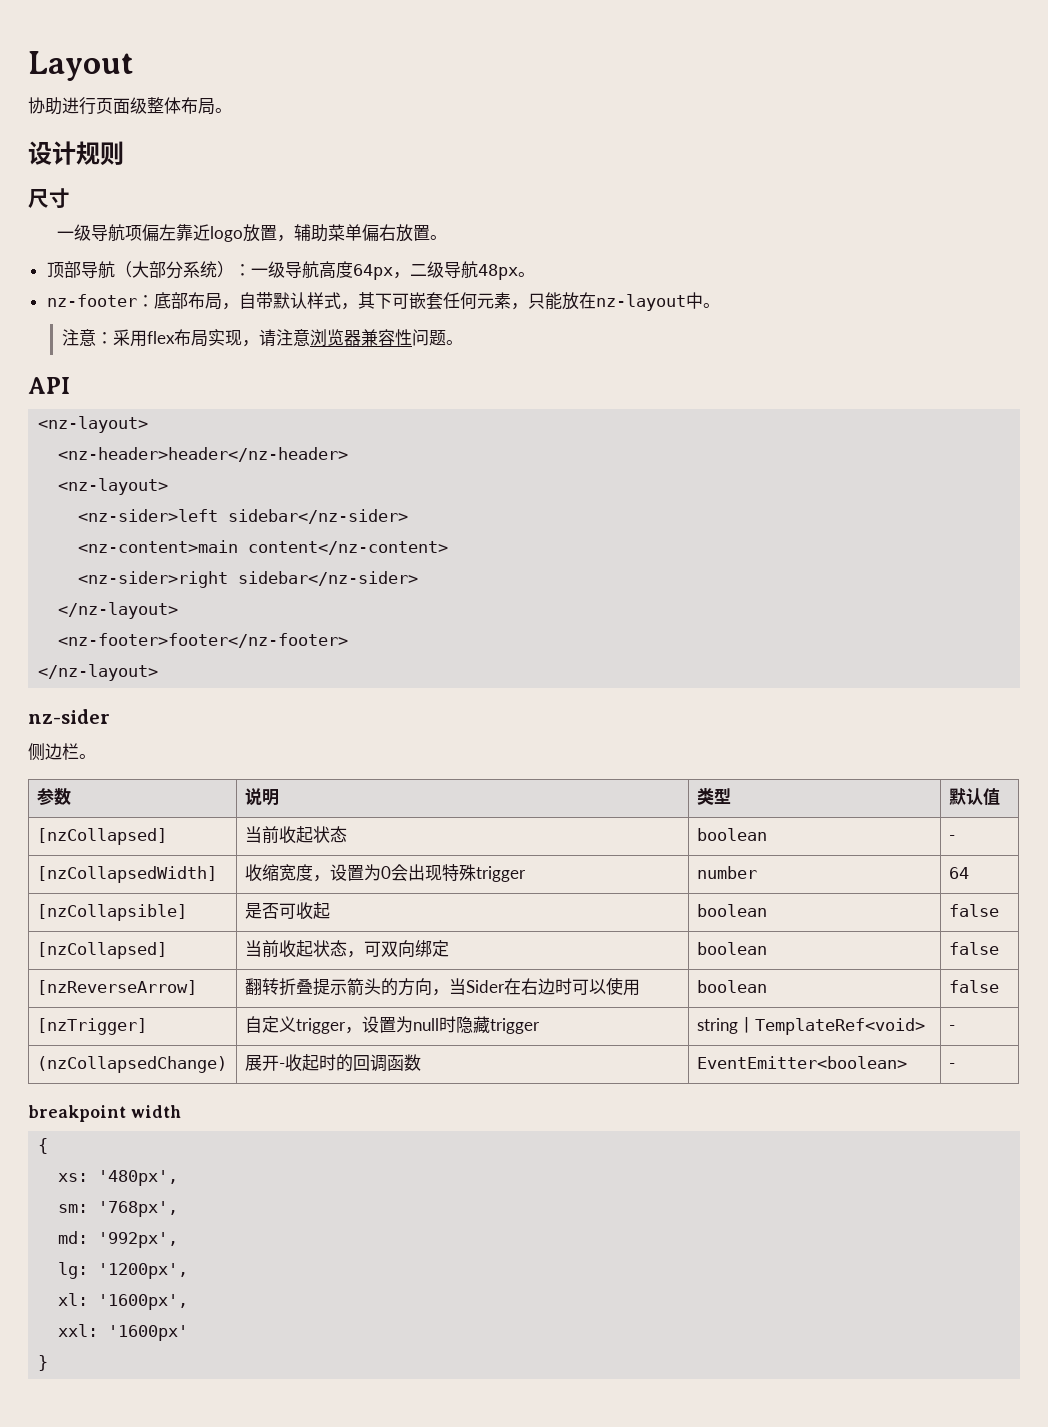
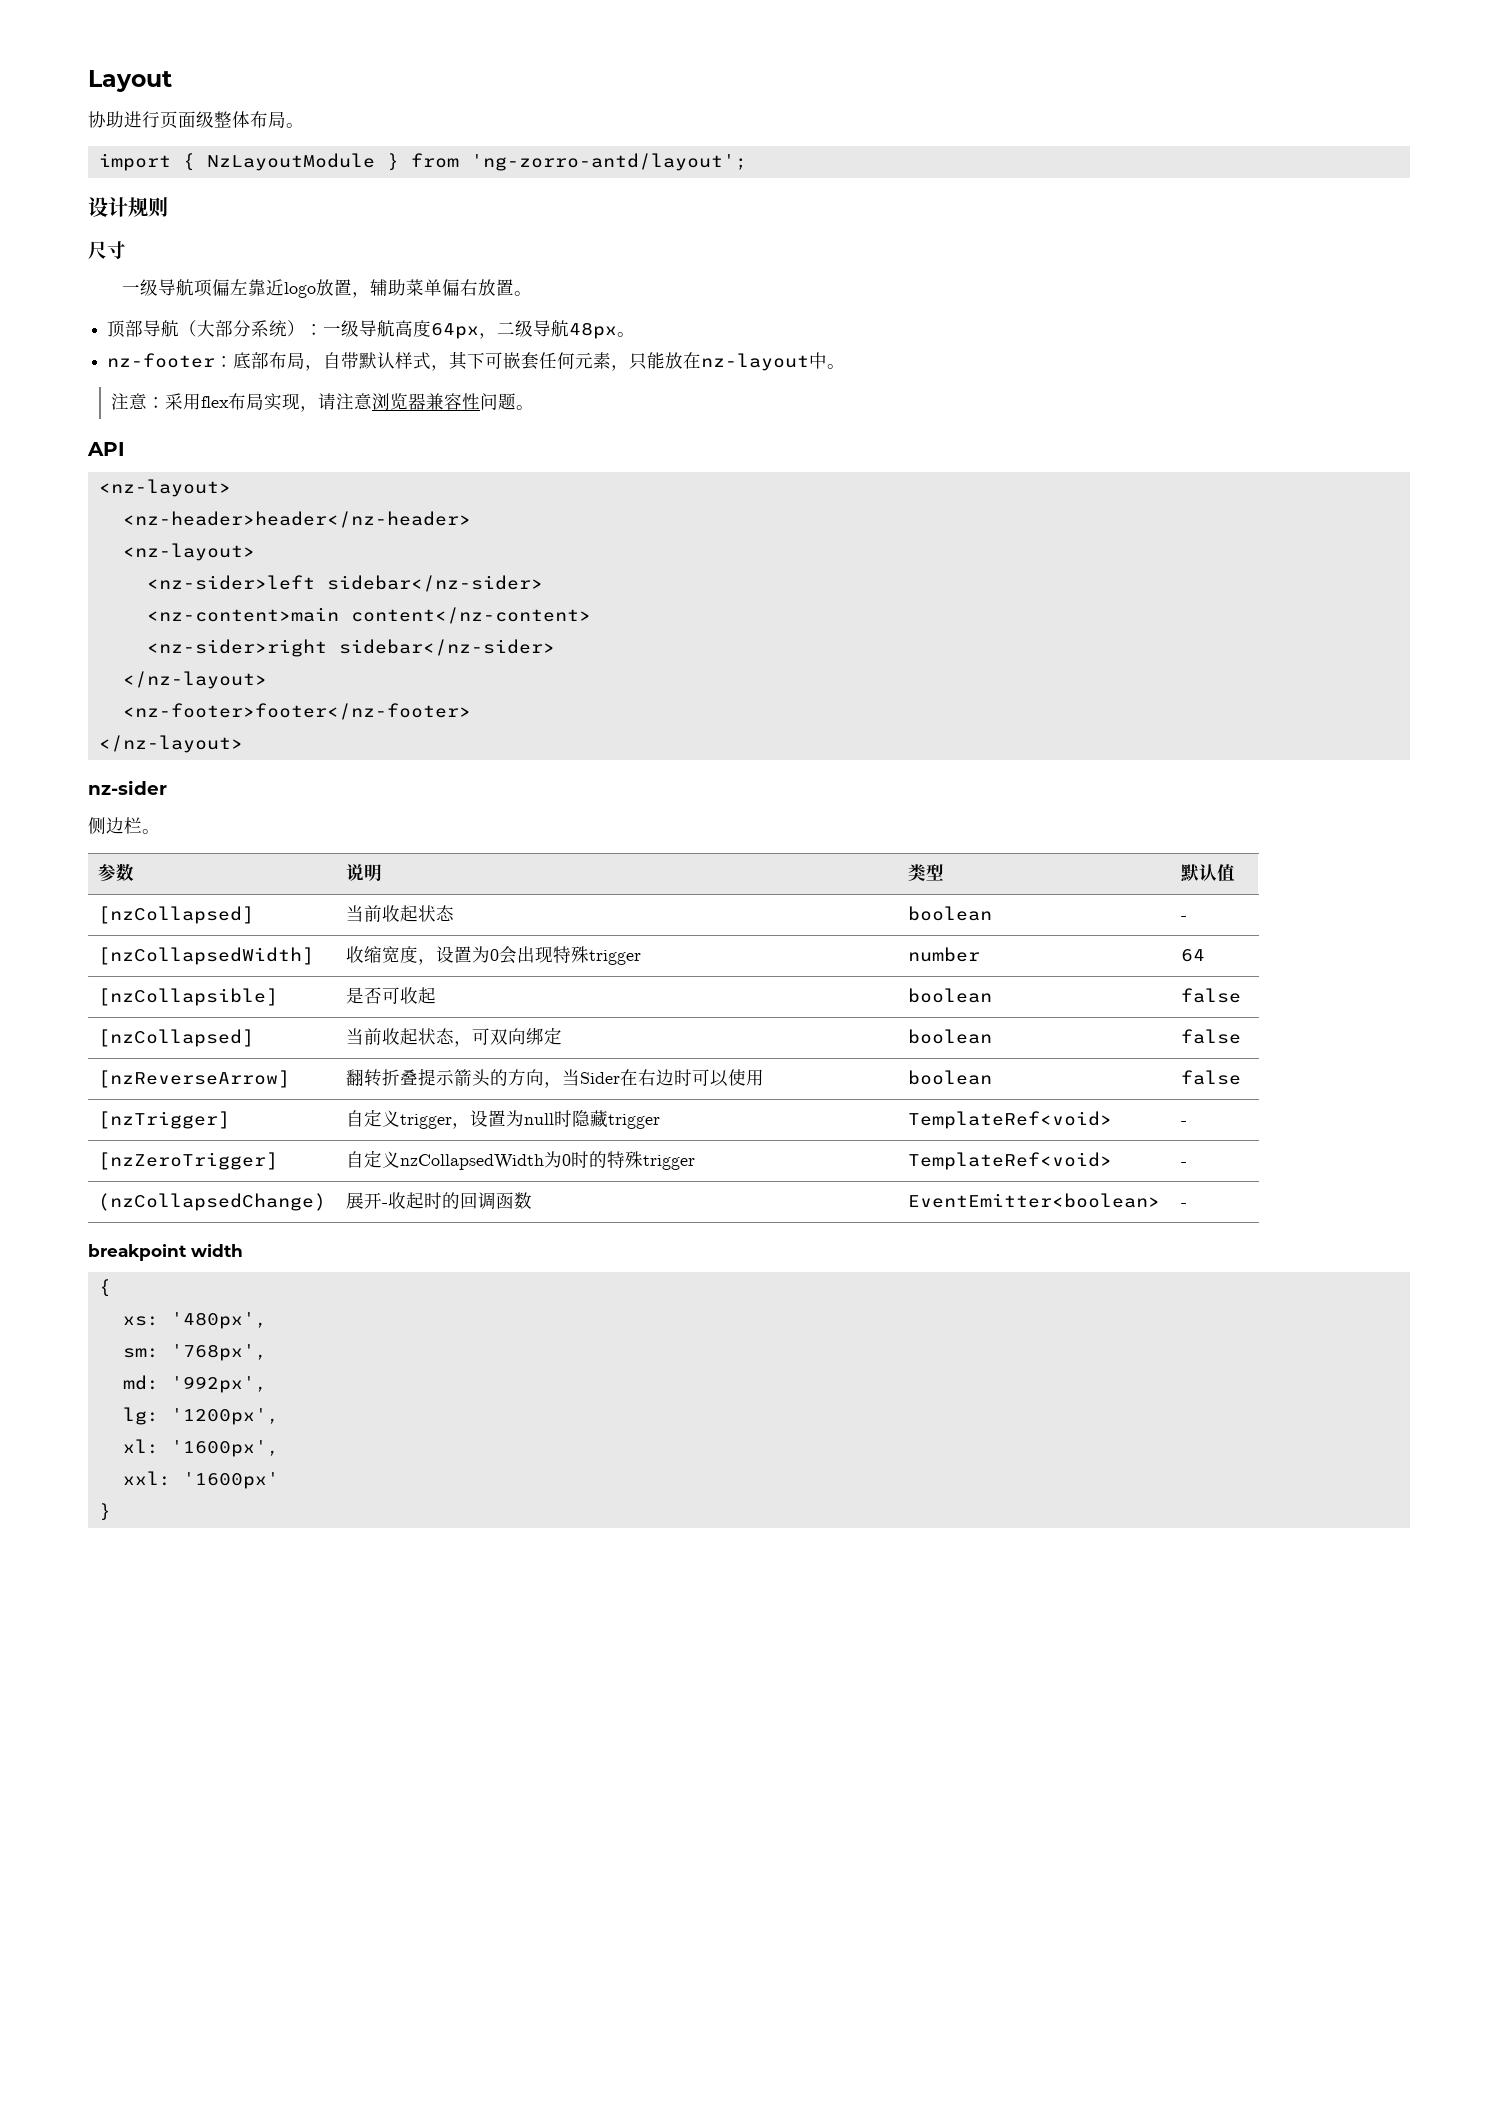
+ import { NzLayoutModule } from 'ng-zorro-antd/layout';
- [nzTrigger] | 自定义trigger，设置为null时隐藏trigger | string丨TemplateRef<void> | -
+ [nzTrigger] | 自定义trigger，设置为null时隐藏trigger | TemplateRef<void> | -
+ [nzZeroTrigger] | 自定义nzCollapsedWidth为0时的特殊trigger | TemplateRef<void> | -

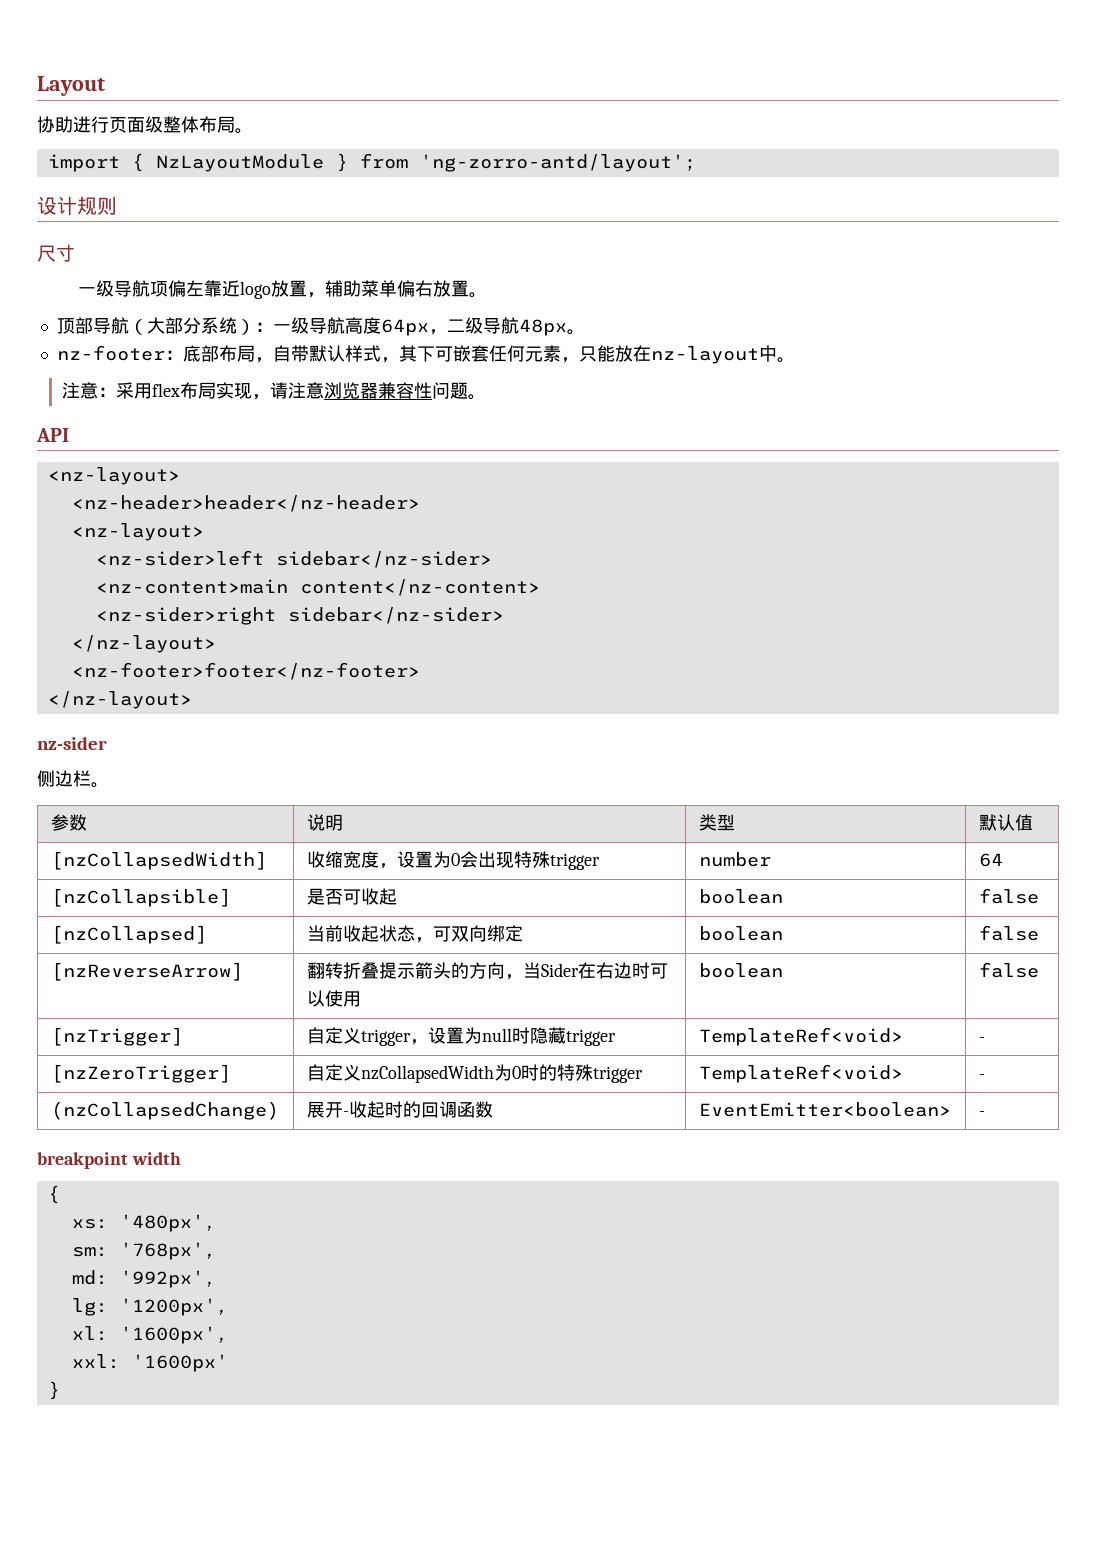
- [nzCollapsed] | 当前收起状态 | boolean | -

